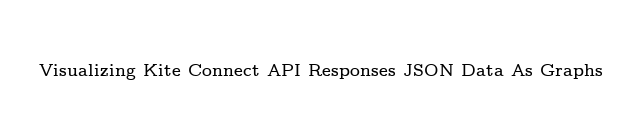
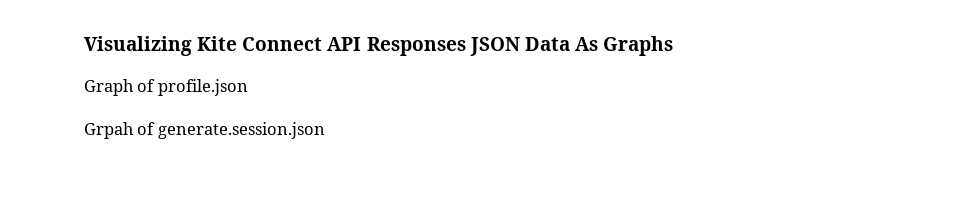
+ Graph of profile.json
+ Grpah of generate.session.json

